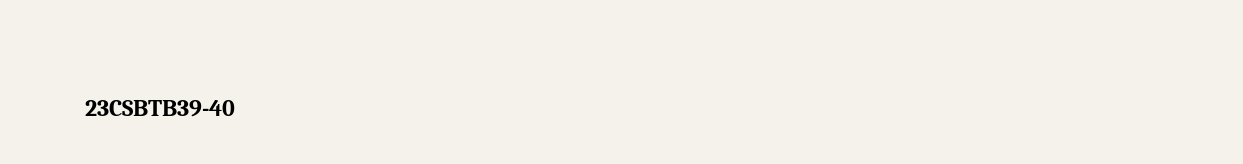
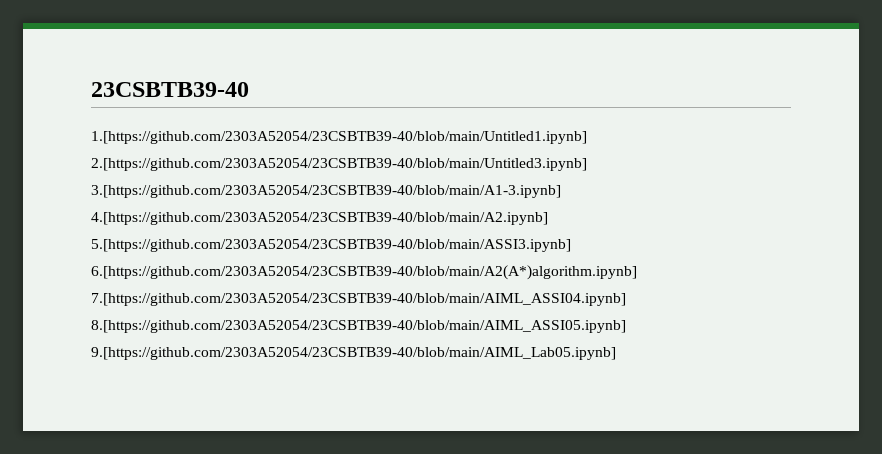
+ 1.[https://github.com/2303A52054/23CSBTB39-40/blob/main/Untitled1.ipynb] 2.[https://github.com/2303A52054/23CSBTB39-40/blob/main/Untitled3.ipynb] 3.[https://github.com/2303A52054/23CSBTB39-40/blob/main/A1-3.ipynb] 4.[https://github.com/2303A52054/23CSBTB39-40/blob/main/A2.ipynb] 5.[https://github.com/2303A52054/23CSBTB39-40/blob/main/ASSI3.ipynb] 6.[https://github.com/2303A52054/23CSBTB39-40/blob/main/A2(A*)algorithm.ipynb] 7.[https://github.com/2303A52054/23CSBTB39-40/blob/main/AIML_ASSI04.ipynb] 8.[https://github.com/2303A52054/23CSBTB39-40/blob/main/AIML_ASSI05.ipynb] 9.[https://github.com/2303A52054/23CSBTB39-40/blob/main/AIML_Lab05.ipynb]

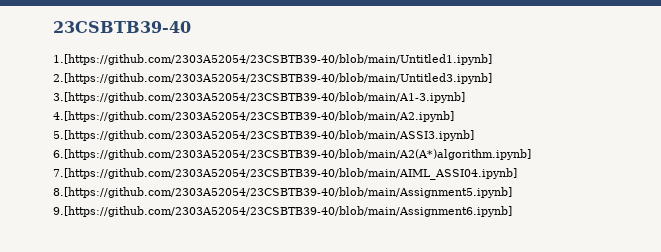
- 1.[https://github.com/2303A52054/23CSBTB39-40/blob/main/Untitled1.ipynb] 2.[https://github.com/2303A52054/23CSBTB39-40/blob/main/Untitled3.ipynb] 3.[https://github.com/2303A52054/23CSBTB39-40/blob/main/A1-3.ipynb] 4.[https://github.com/2303A52054/23CSBTB39-40/blob/main/A2.ipynb] 5.[https://github.com/2303A52054/23CSBTB39-40/blob/main/ASSI3.ipynb] 6.[https://github.com/2303A52054/23CSBTB39-40/blob/main/A2(A*)algorithm.ipynb] 7.[https://github.com/2303A52054/23CSBTB39-40/blob/main/AIML_ASSI04.ipynb] 8.[https://github.com/2303A52054/23CSBTB39-40/blob/main/AIML_ASSI05.ipynb] 9.[https://github.com/2303A52054/23CSBTB39-40/blob/main/AIML_Lab05.ipynb]
+ 1.[https://github.com/2303A52054/23CSBTB39-40/blob/main/Untitled1.ipynb] 2.[https://github.com/2303A52054/23CSBTB39-40/blob/main/Untitled3.ipynb] 3.[https://github.com/2303A52054/23CSBTB39-40/blob/main/A1-3.ipynb] 4.[https://github.com/2303A52054/23CSBTB39-40/blob/main/A2.ipynb] 5.[https://github.com/2303A52054/23CSBTB39-40/blob/main/ASSI3.ipynb] 6.[https://github.com/2303A52054/23CSBTB39-40/blob/main/A2(A*)algorithm.ipynb] 7.[https://github.com/2303A52054/23CSBTB39-40/blob/main/AIML_ASSI04.ipynb] 8.[https://github.com/2303A52054/23CSBTB39-40/blob/main/Assignment5.ipynb] 9.[https://github.com/2303A52054/23CSBTB39-40/blob/main/Assignment6.ipynb]

